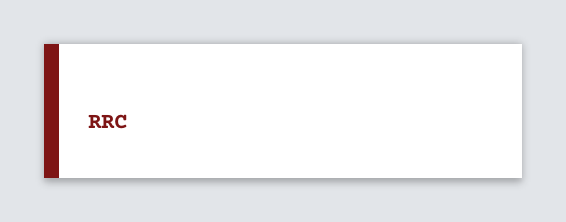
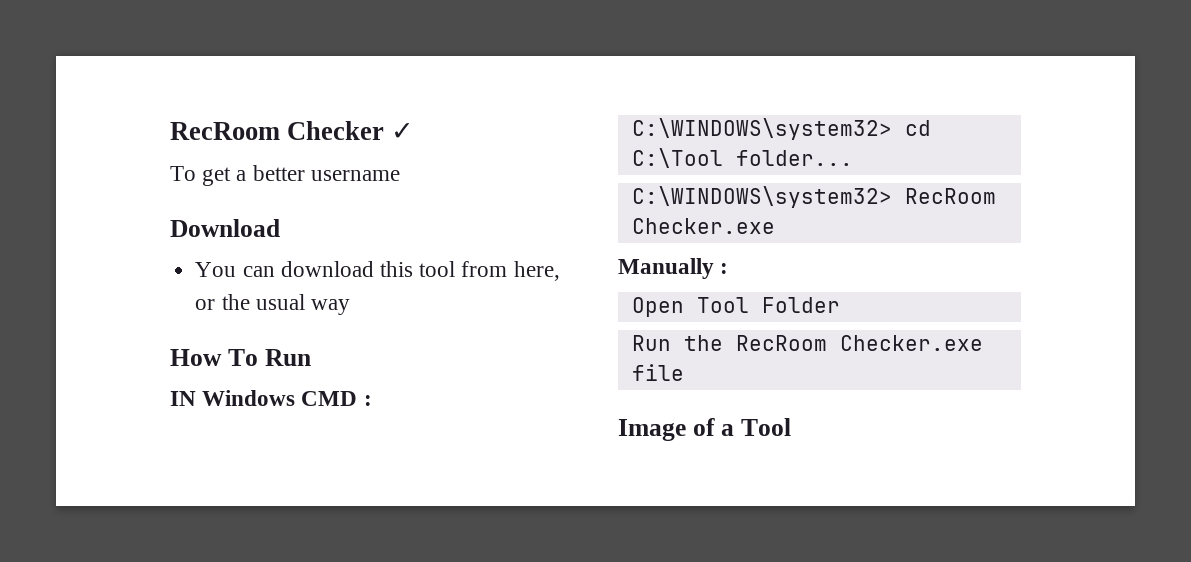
- RRC
+ RecRoom Checker ✓
+ To get a better username
+ Download
+ You can download this tool from here, or the usual way
+ How To Run
+ IN Windows CMD :
+ C:\WINDOWS\system32> cd C:\Tool folder...
+ C:\WINDOWS\system32> RecRoom Checker.exe
+ Manually :
+ Open Tool Folder
+ Run the RecRoom Checker.exe file
+ Image of a Tool

